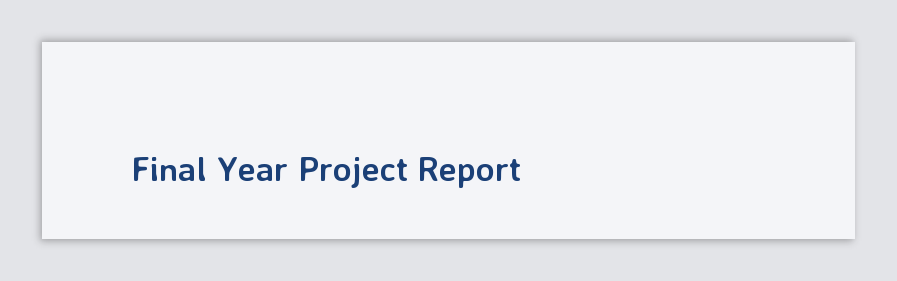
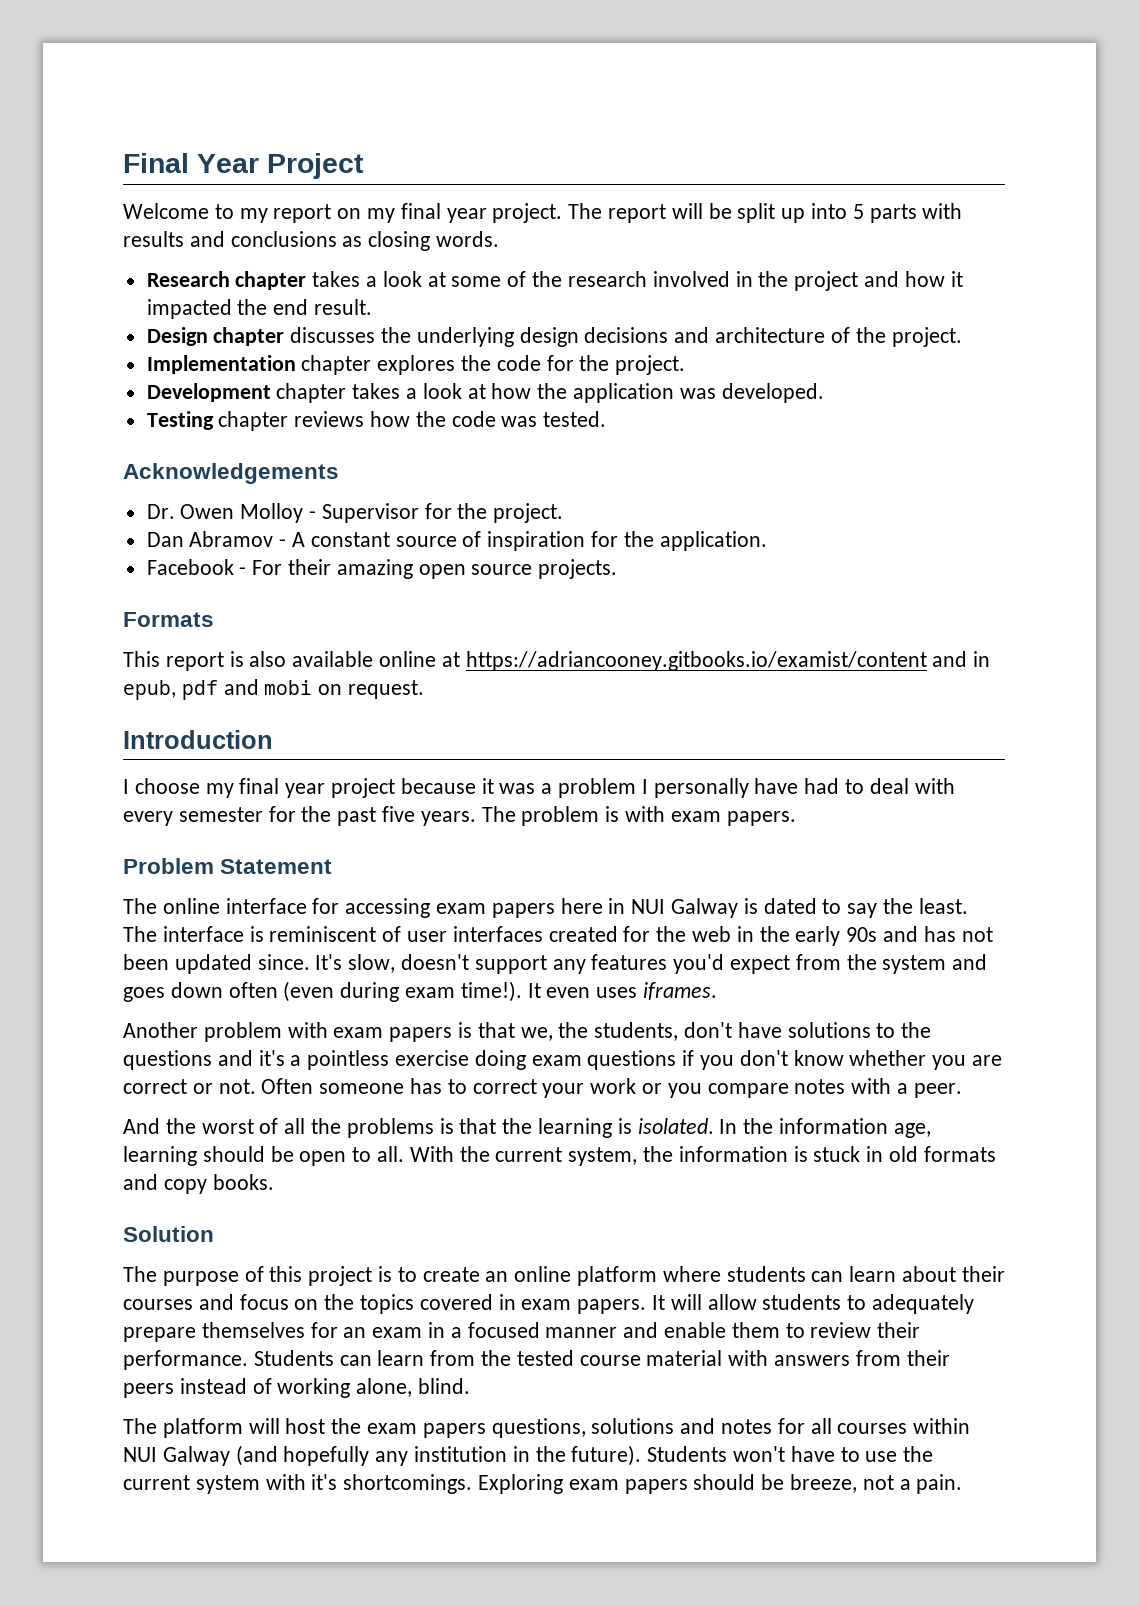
- Final Year Project Report
+ Final Year Project
+ Welcome to my report on my final year project. The report will be split up into 5 parts with results and conclusions as closing words.
+ Research chapter takes a look at some of the research involved in the project and how it impacted the end result.
+ Design chapter discusses the underlying design decisions and architecture of the project.
+ Implementation chapter explores the code for the project.
+ Development chapter takes a look at how the application was developed.
+ Testing chapter reviews how the code was tested.
+ Acknowledgements
+ Dr. Owen Molloy - Supervisor for the project.
+ Dan Abramov - A constant source of inspiration for the application.
+ Facebook - For their amazing open source projects.
+ Formats
+ This report is also available online at https://adriancooney.gitbooks.io/examist/content and in epub, pdf and mobi on request.
+ Introduction
+ I choose my final year project because it was a problem I personally have had to deal with every semester for the past five years. The problem is with exam papers.
+ Problem Statement
+ The online interface for accessing exam papers here in NUI Galway is dated to say the least. The interface is reminiscent of user interfaces created for the web in the early 90s and has not been updated since. It's slow, doesn't support any features you'd expect from the system and goes down often (even during exam time!). It even uses iframes.
+ Another problem with exam papers is that we, the students, don't have solutions to the questions and it's a pointless exercise doing exam questions if you don't know whether you are correct or not. Often someone has to correct your work or you compare notes with a peer.
+ And the worst of all the problems is that the learning is isolated. In the information age, learning should be open to all. With the current system, the information is stuck in old formats and copy books.
+ Solution
+ The purpose of this project is to create an online platform where students can learn about their courses and focus on the topics covered in exam papers. It will allow students to adequately prepare themselves for an exam in a focused manner and enable them to review their performance. Students can learn from the tested course material with answers from their peers instead of working alone, blind.
+ The platform will host the exam papers questions, solutions and notes for all courses within NUI Galway (and hopefully any institution in the future). Students won't have to use the current system with it's shortcomings. Exploring exam papers should be breeze, not a pain.

